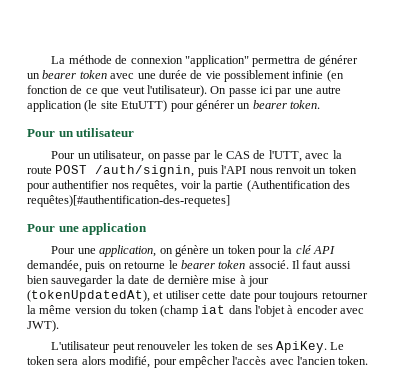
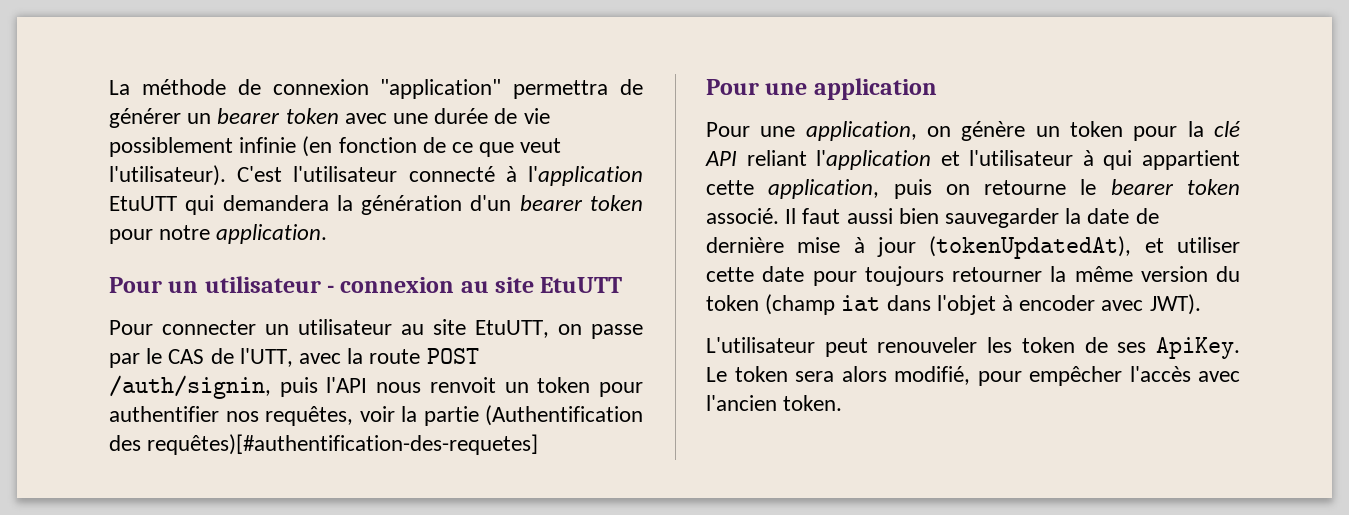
- On passe ici par une autre application (le site EtuUTT) pour générer un bearer token.
- Pour un utilisateur
- Pour un utilisateur, on passe par le CAS de l'UTT, avec la route POST /auth/signin, puis l'API nous renvoit un token pour authentifier nos requêtes, voir la partie (Authentification des requêtes)[#authentification-des-requetes]
+ C'est l'utilisateur connecté à l'application EtuUTT qui demandera la génération d'un bearer token pour notre application.
+ Pour un utilisateur - connexion au site EtuUTT
+ Pour connecter un utilisateur au site EtuUTT, on passe par le CAS de l'UTT, avec la route POST /auth/signin, puis l'API nous renvoit un token pour authentifier nos requêtes, voir la partie (Authentification des requêtes)[#authentification-des-requetes]
- Pour une application, on génère un token pour la clé API demandée, puis on retourne le bearer token associé.
+ Pour une application, on génère un token pour la clé API reliant l'application et l'utilisateur à qui appartient cette application, puis on retourne le bearer token associé.

